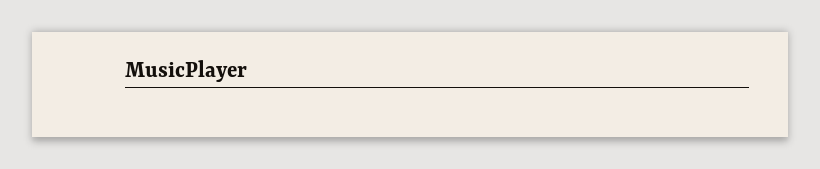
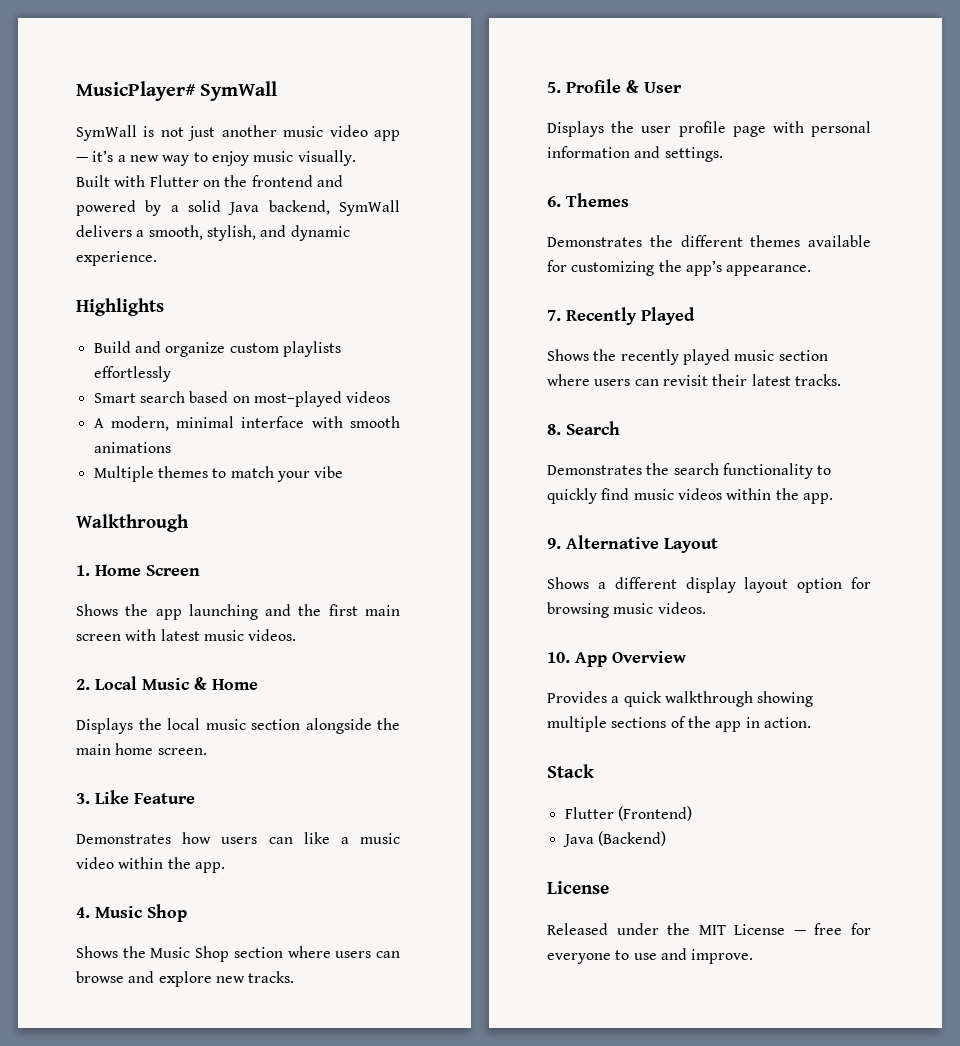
- MusicPlayer
+ MusicPlayer# SymWall
+ SymWall is not just another music video app — it’s a new way to enjoy music visually.
+ Built with Flutter on the frontend and powered by a solid Java backend, SymWall delivers a smooth, stylish, and dynamic experience.
+ Highlights
+ Build and organize custom playlists effortlessly
+ Smart search based on most–played videos
+ A modern, minimal interface with smooth animations
+ Multiple themes to match your vibe
+ Walkthrough
+ 1. Home Screen
+ Shows the app launching and the first main screen with latest music videos.
+ 2. Local Music & Home
+ Displays the local music section alongside the main home screen.
+ 3. Like Feature
+ Demonstrates how users can like a music video within the app.
+ 4. Music Shop
+ Shows the Music Shop section where users can browse and explore new tracks.
+ 5. Profile & User
+ Displays the user profile page with personal information and settings.
+ 6. Themes
+ Demonstrates the different themes available for customizing the app’s appearance.
+ 7. Recently Played
+ Shows the recently played music section where users can revisit their latest tracks.
+ 8. Search
+ Demonstrates the search functionality to quickly find music videos within the app.
+ 9. Alternative Layout
+ Shows a different display layout option for browsing music videos.
+ 10. App Overview
+ Provides a quick walkthrough showing multiple sections of the app in action.
+ Stack
+ Flutter (Frontend)
+ Java (Backend)
+ License
+ Released under the MIT License — free for everyone to use and improve.

